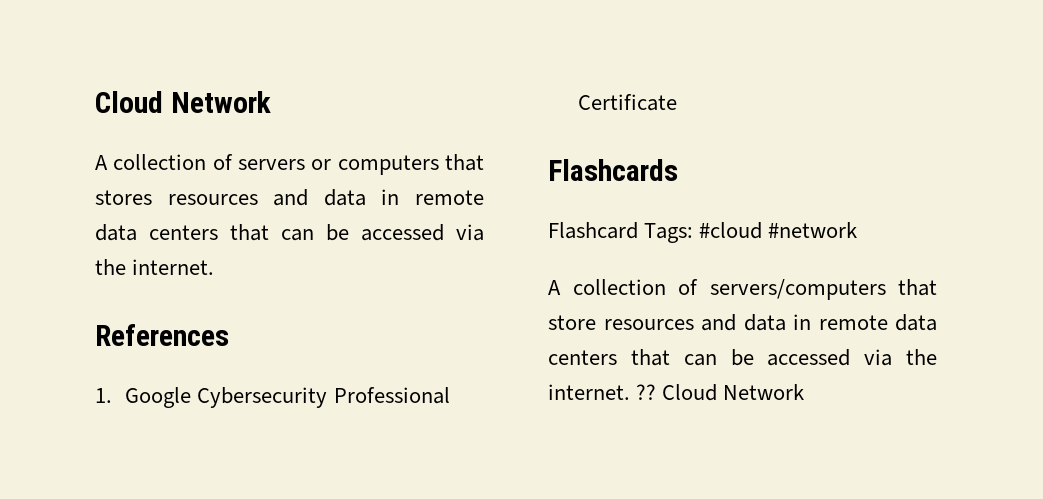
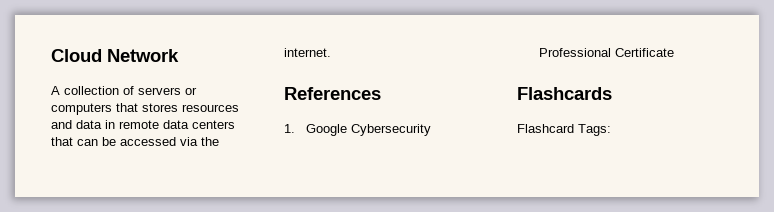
- Flashcard Tags: #cloud #network
- A collection of servers/computers that store resources and data in remote data centers that can be accessed via the internet. ?? Cloud Network
+ Flashcard Tags:

